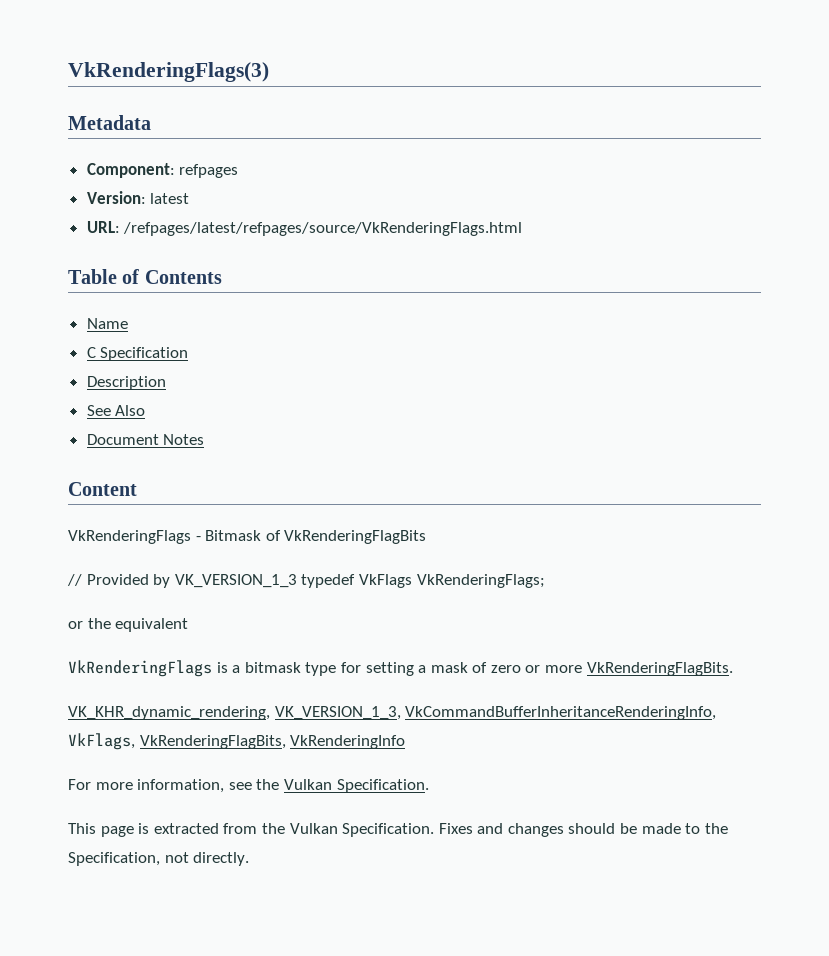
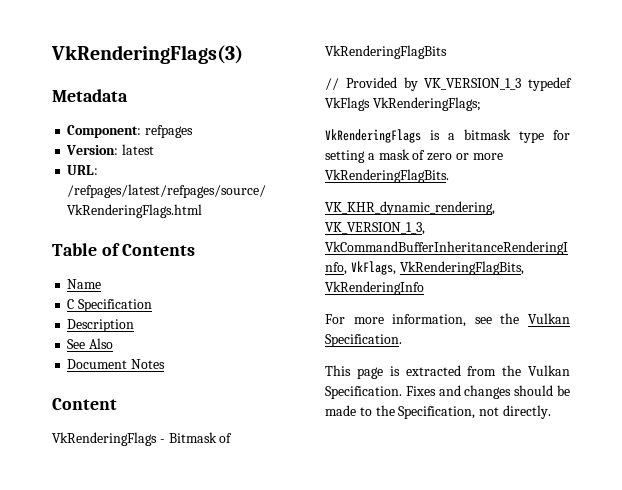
- or the equivalent

